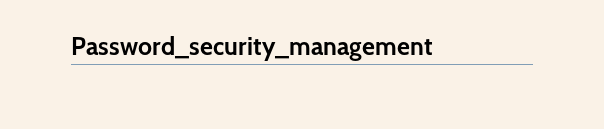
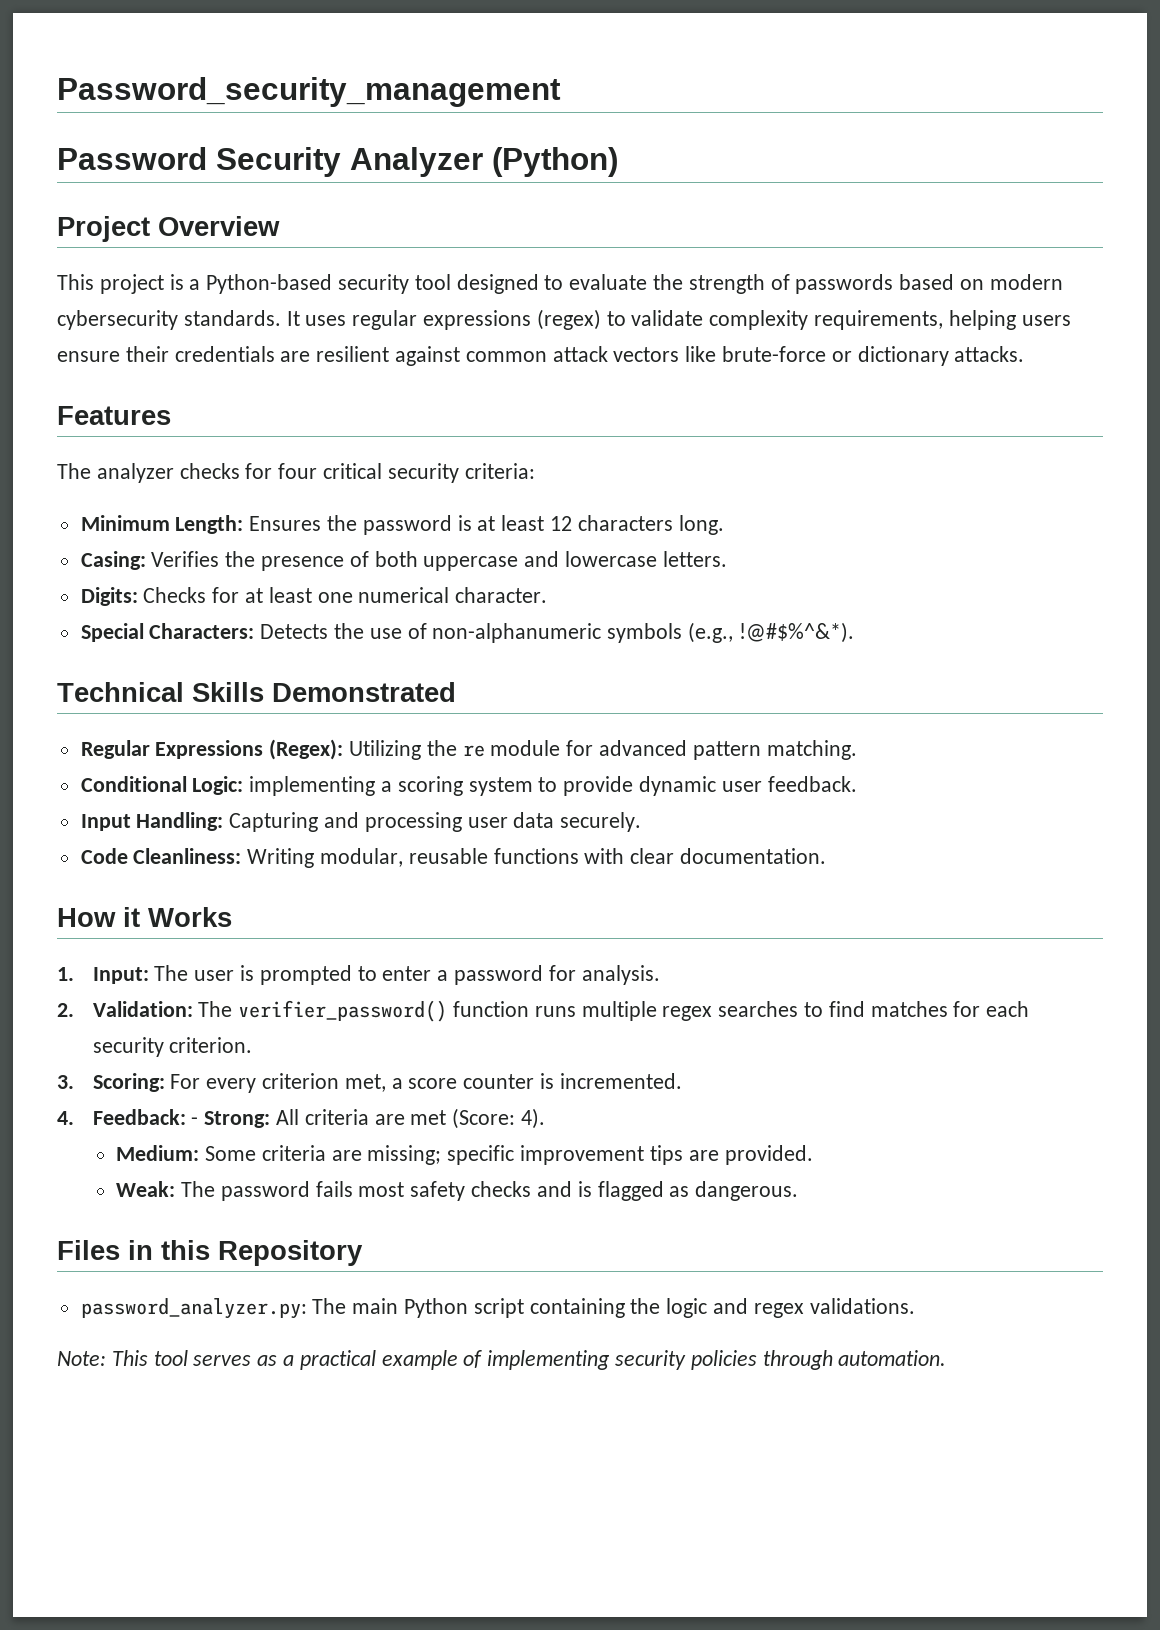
+ Password Security Analyzer (Python)
+ Project Overview
+ This project is a Python-based security tool designed to evaluate the strength of passwords based on modern cybersecurity standards. It uses regular expressions (regex) to validate complexity requirements, helping users ensure their credentials are resilient against common attack vectors like brute-force or dictionary attacks.
+ Features
+ The analyzer checks for four critical security criteria:
+ Minimum Length: Ensures the password is at least 12 characters long.
+ Casing: Verifies the presence of both uppercase and lowercase letters.
+ Digits: Checks for at least one numerical character.
+ Special Characters: Detects the use of non-alphanumeric symbols (e.g., !@#$%^&*).
+ Technical Skills Demonstrated
+ Regular Expressions (Regex): Utilizing the re module for advanced pattern matching.
+ Conditional Logic: implementing a scoring system to provide dynamic user feedback.
+ Input Handling: Capturing and processing user data securely.
+ Code Cleanliness: Writing modular, reusable functions with clear documentation.
+ How it Works
+ 1. Input: The user is prompted to enter a password for analysis.
+ 2. Validation: The verifier_password() function runs multiple regex searches to find matches for each security criterion.
+ 3. Scoring: For every criterion met, a score counter is incremented.
+ 4. Feedback: - Strong: All criteria are met (Score: 4).
+ Medium: Some criteria are missing; specific improvement tips are provided.
+ Weak: The password fails most safety checks and is flagged as dangerous.
+ Files in this Repository
+ password_analyzer.py: The main Python script containing the logic and regex validations.
+ Note: This tool serves as a practical example of implementing security policies through automation.

